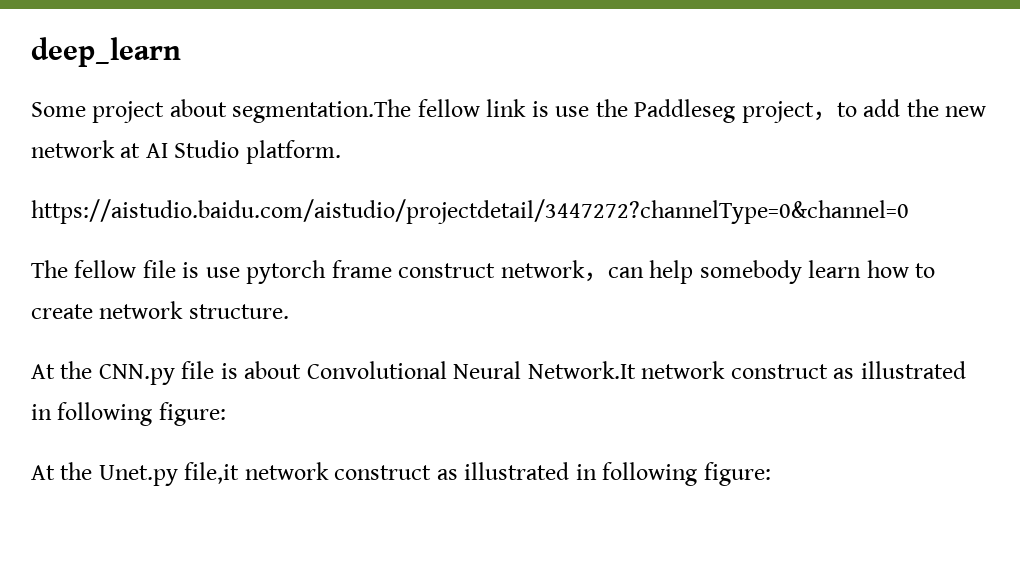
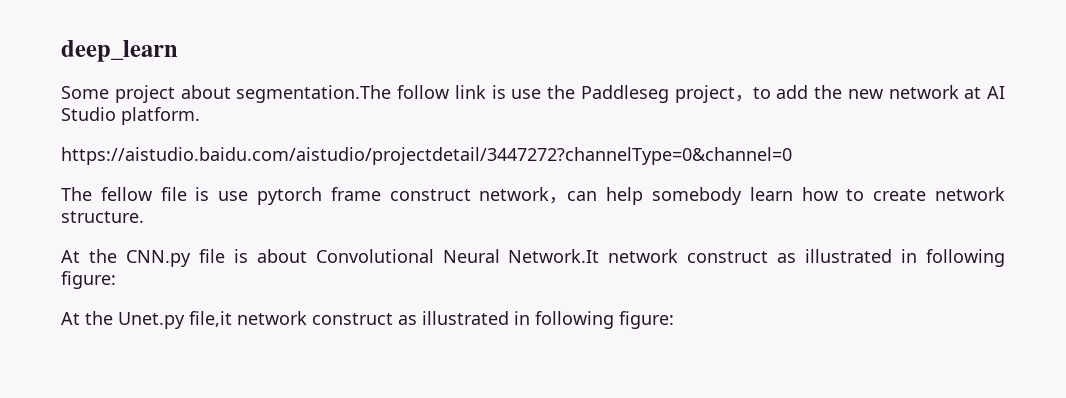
- Some project about segmentation.The fellow link is use the Paddleseg project，to add the new network at AI Studio platform.
+ Some project about segmentation.The follow link is use the Paddleseg project，to add the new network at AI Studio platform.

